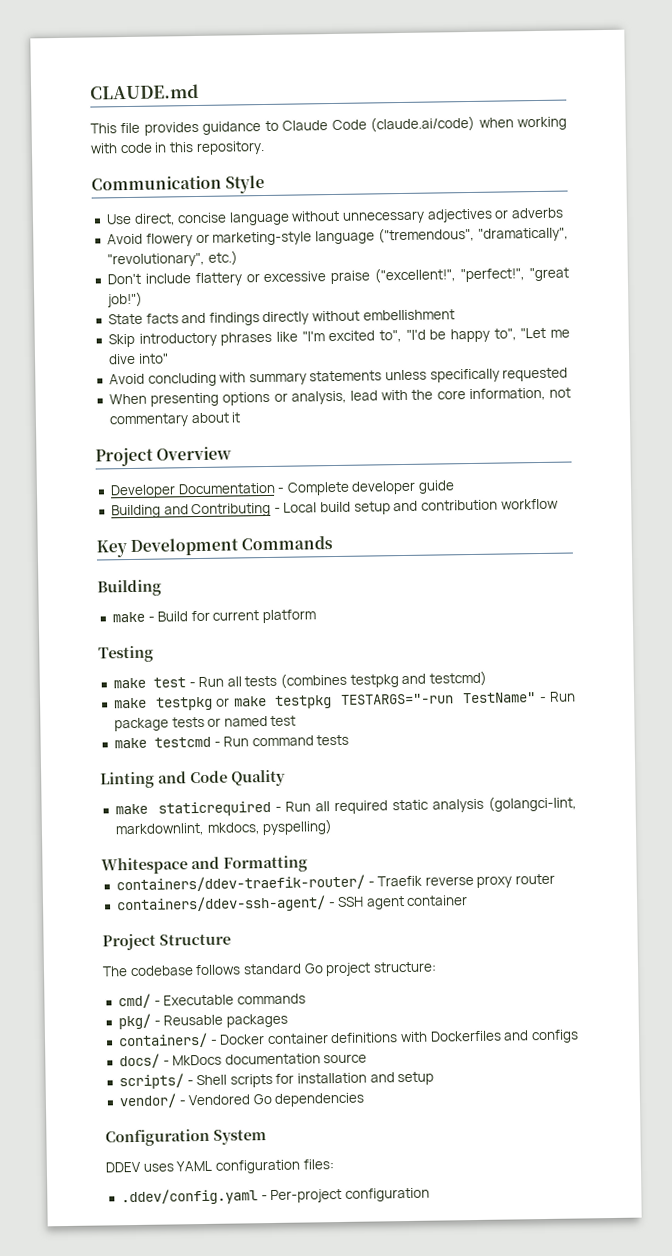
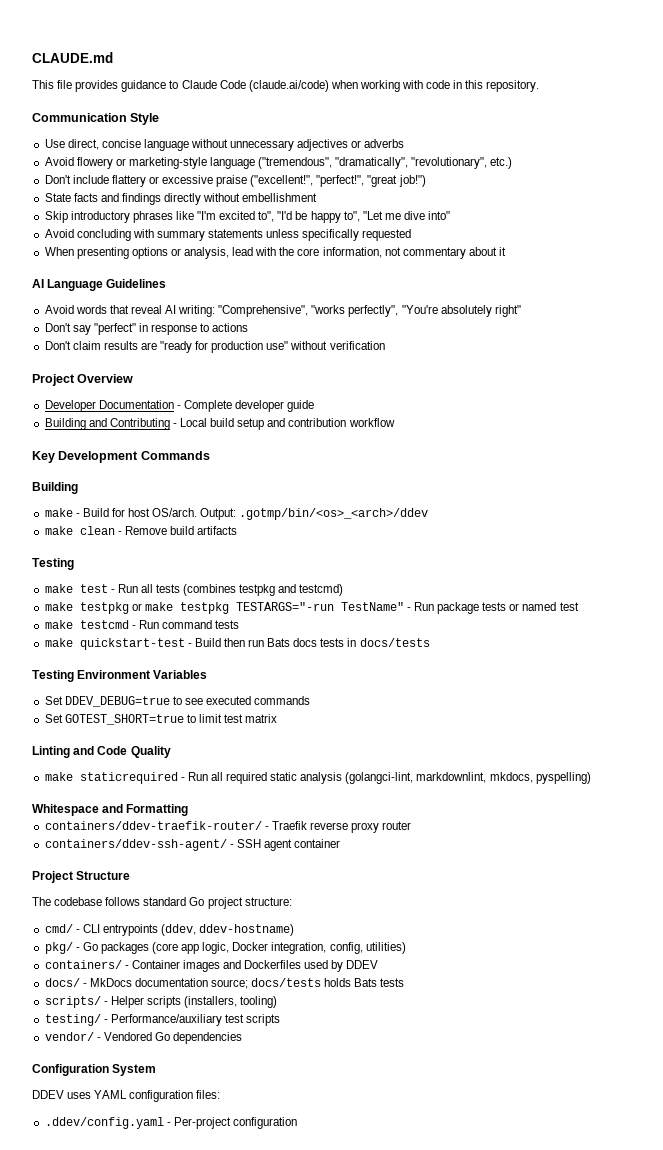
+ AI Language Guidelines
+ Avoid words that reveal AI writing: "Comprehensive", "works perfectly", "You're absolutely right"
+ Don't say "perfect" in response to actions
+ Don't claim results are "ready for production use" without verification
- make - Build for current platform
+ make - Build for host OS/arch. Output: .gotmp/bin/<os>_<arch>/ddev
+ make clean - Remove build artifacts
+ make quickstart-test - Build then run Bats docs tests in docs/tests
+ Testing Environment Variables
+ Set DDEV_DEBUG=true to see executed commands
+ Set GOTEST_SHORT=true to limit test matrix
- cmd/ - Executable commands
+ cmd/ - CLI entrypoints (ddev, ddev-hostname)
- pkg/ - Reusable packages
- containers/ - Docker container definitions with Dockerfiles and configs
- docs/ - MkDocs documentation source
- scripts/ - Shell scripts for installation and setup
+ pkg/ - Go packages (core app logic, Docker integration, config, utilities)
+ containers/ - Container images and Dockerfiles used by DDEV
+ docs/ - MkDocs documentation source; docs/tests holds Bats tests
+ scripts/ - Helper scripts (installers, tooling)
+ testing/ - Performance/auxiliary test scripts

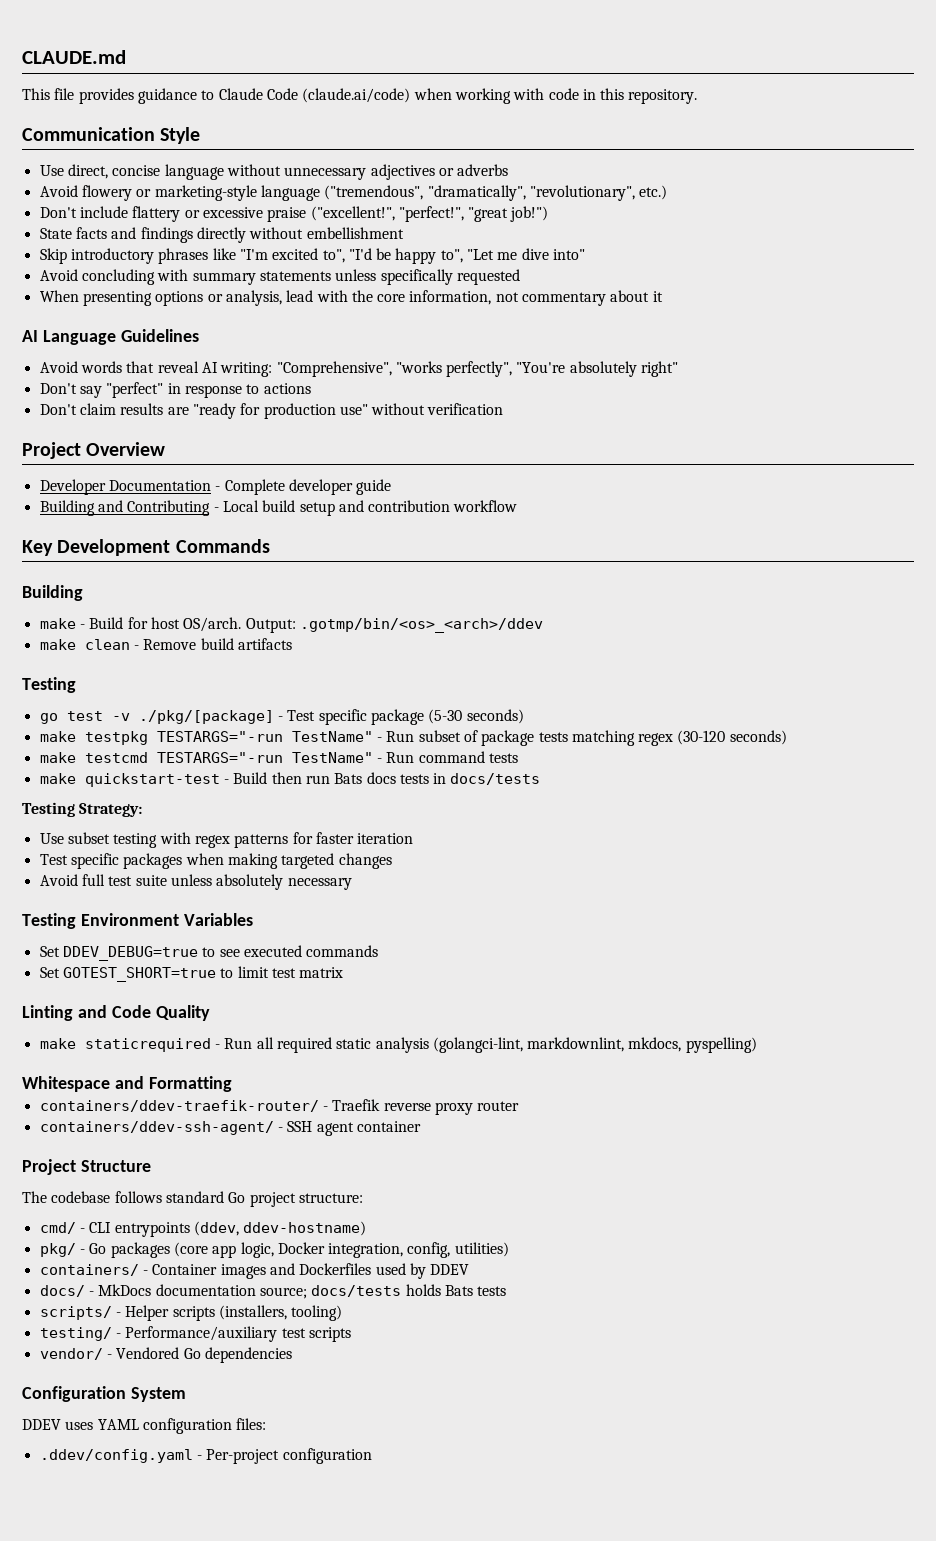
- make test - Run all tests (combines testpkg and testcmd)
- make testpkg or make testpkg TESTARGS="-run TestName" - Run package tests or named test
+ go test -v ./pkg/[package] - Test specific package (5-30 seconds)
+ make testpkg TESTARGS="-run TestName" - Run subset of package tests matching regex (30-120 seconds)
- make testcmd - Run command tests
+ make testcmd TESTARGS="-run TestName" - Run command tests
+ Testing Strategy:
+ Use subset testing with regex patterns for faster iteration
+ Test specific packages when making targeted changes
+ Avoid full test suite unless absolutely necessary

